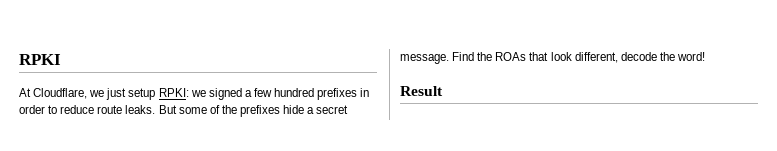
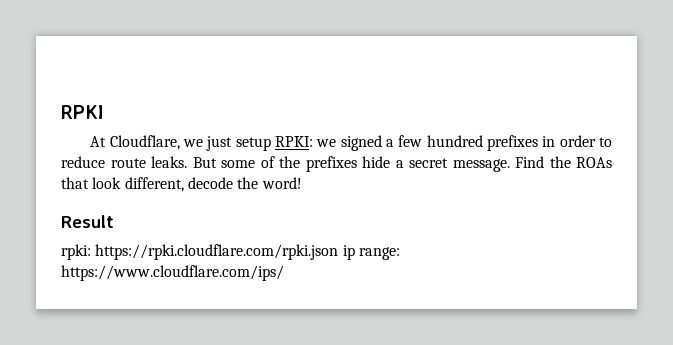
+ rpki: https://rpki.cloudflare.com/rpki.json ip range: https://www.cloudflare.com/ips/

